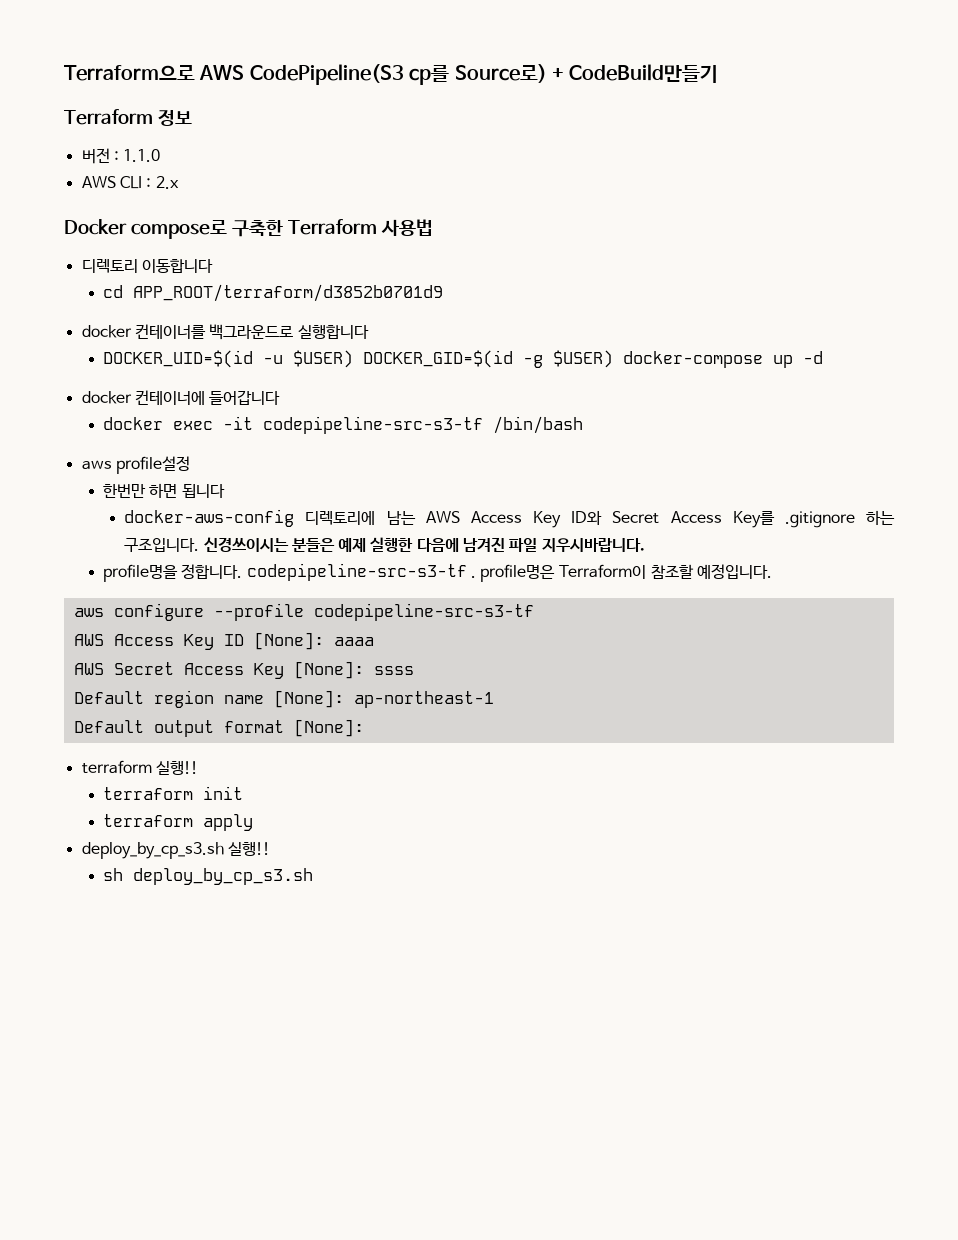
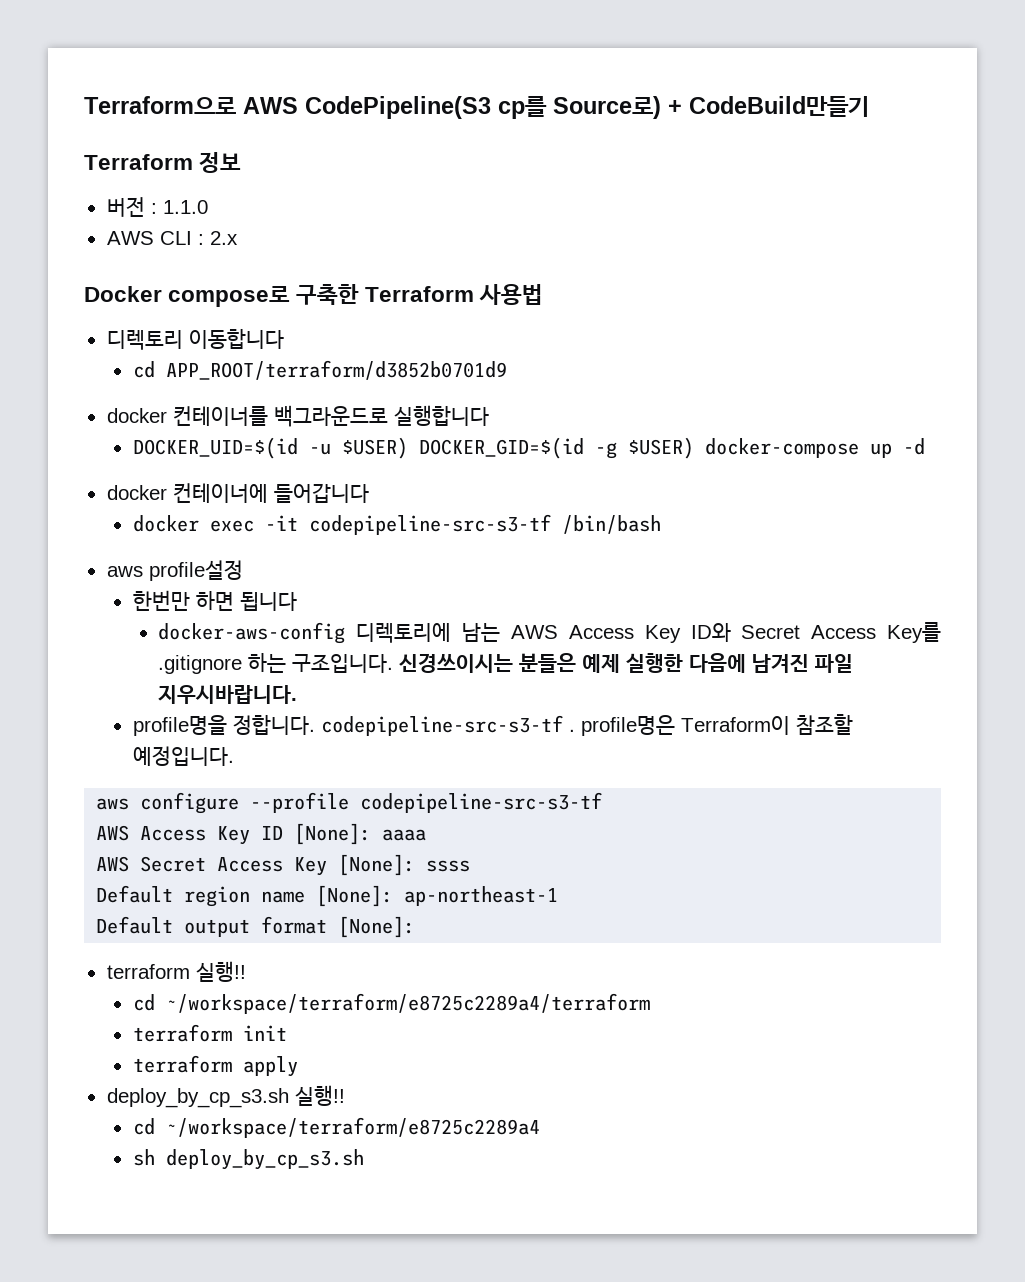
+ cd ~/workspace/terraform/e8725c2289a4/terraform
+ cd ~/workspace/terraform/e8725c2289a4

